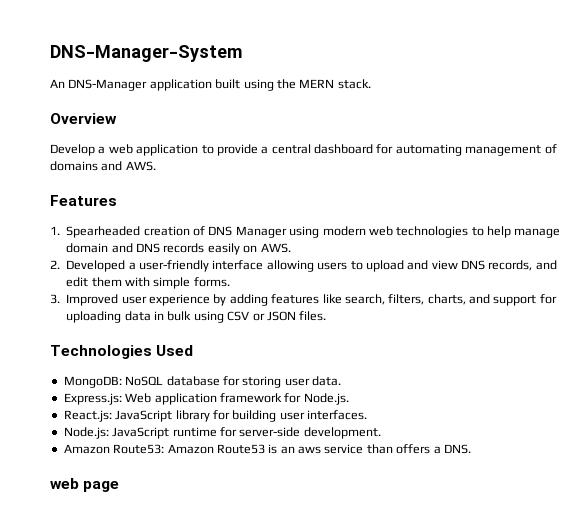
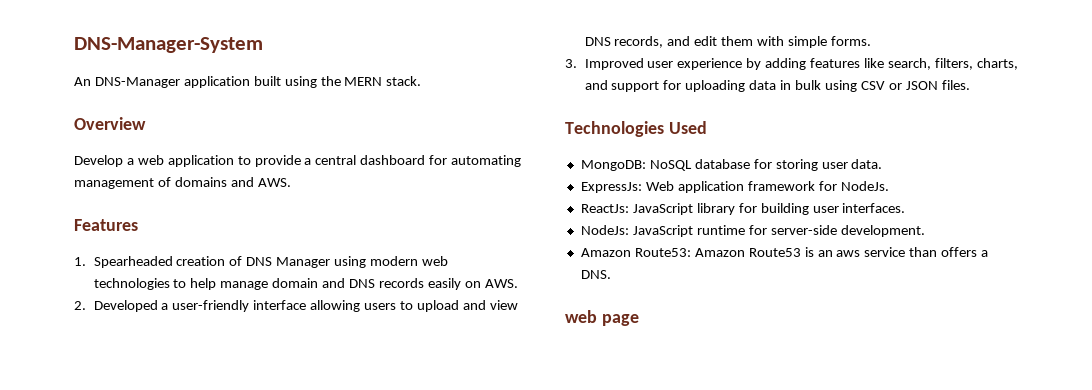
- Express.js: Web application framework for Node.js.
- React.js: JavaScript library for building user interfaces.
+ ExpressJs: Web application framework for NodeJs.
+ ReactJs: JavaScript library for building user interfaces.
- Node.js: JavaScript runtime for server-side development.
+ NodeJs: JavaScript runtime for server-side development.

